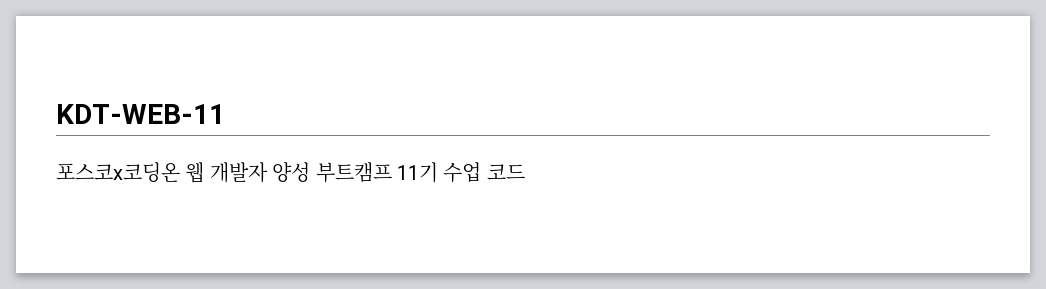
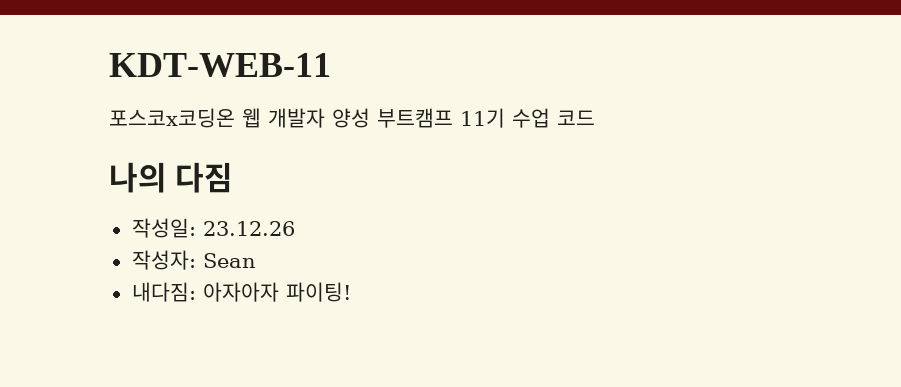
+ 나의 다짐
+ 작성일: 23.12.26
+ 작성자: Sean
+ 내다짐: 아자아자 파이팅!

